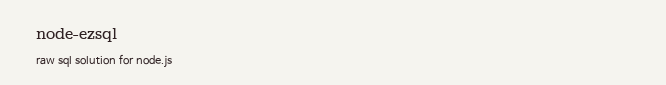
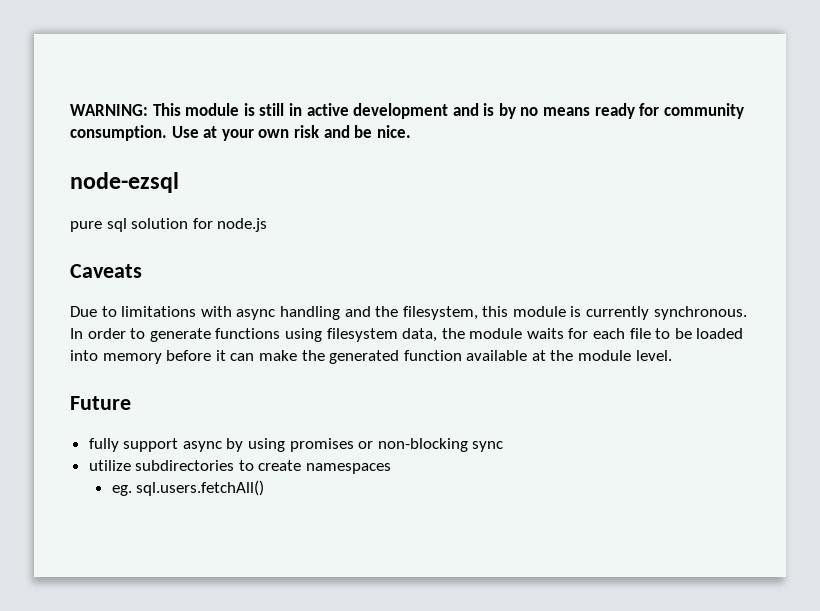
+ WARNING: This module is still in active development and is by no means ready for community consumption. Use at your own risk and be nice.
- raw sql solution for node.js
+ pure sql solution for node.js
+ Caveats
+ Due to limitations with async handling and the filesystem, this module is currently synchronous. In order to generate functions using filesystem data, the module waits for each file to be loaded into memory before it can make the generated function available at the module level.
+ Future
+ fully support async by using promises or non-blocking sync
+ utilize subdirectories to create namespaces
+ eg. sql.users.fetchAll()

